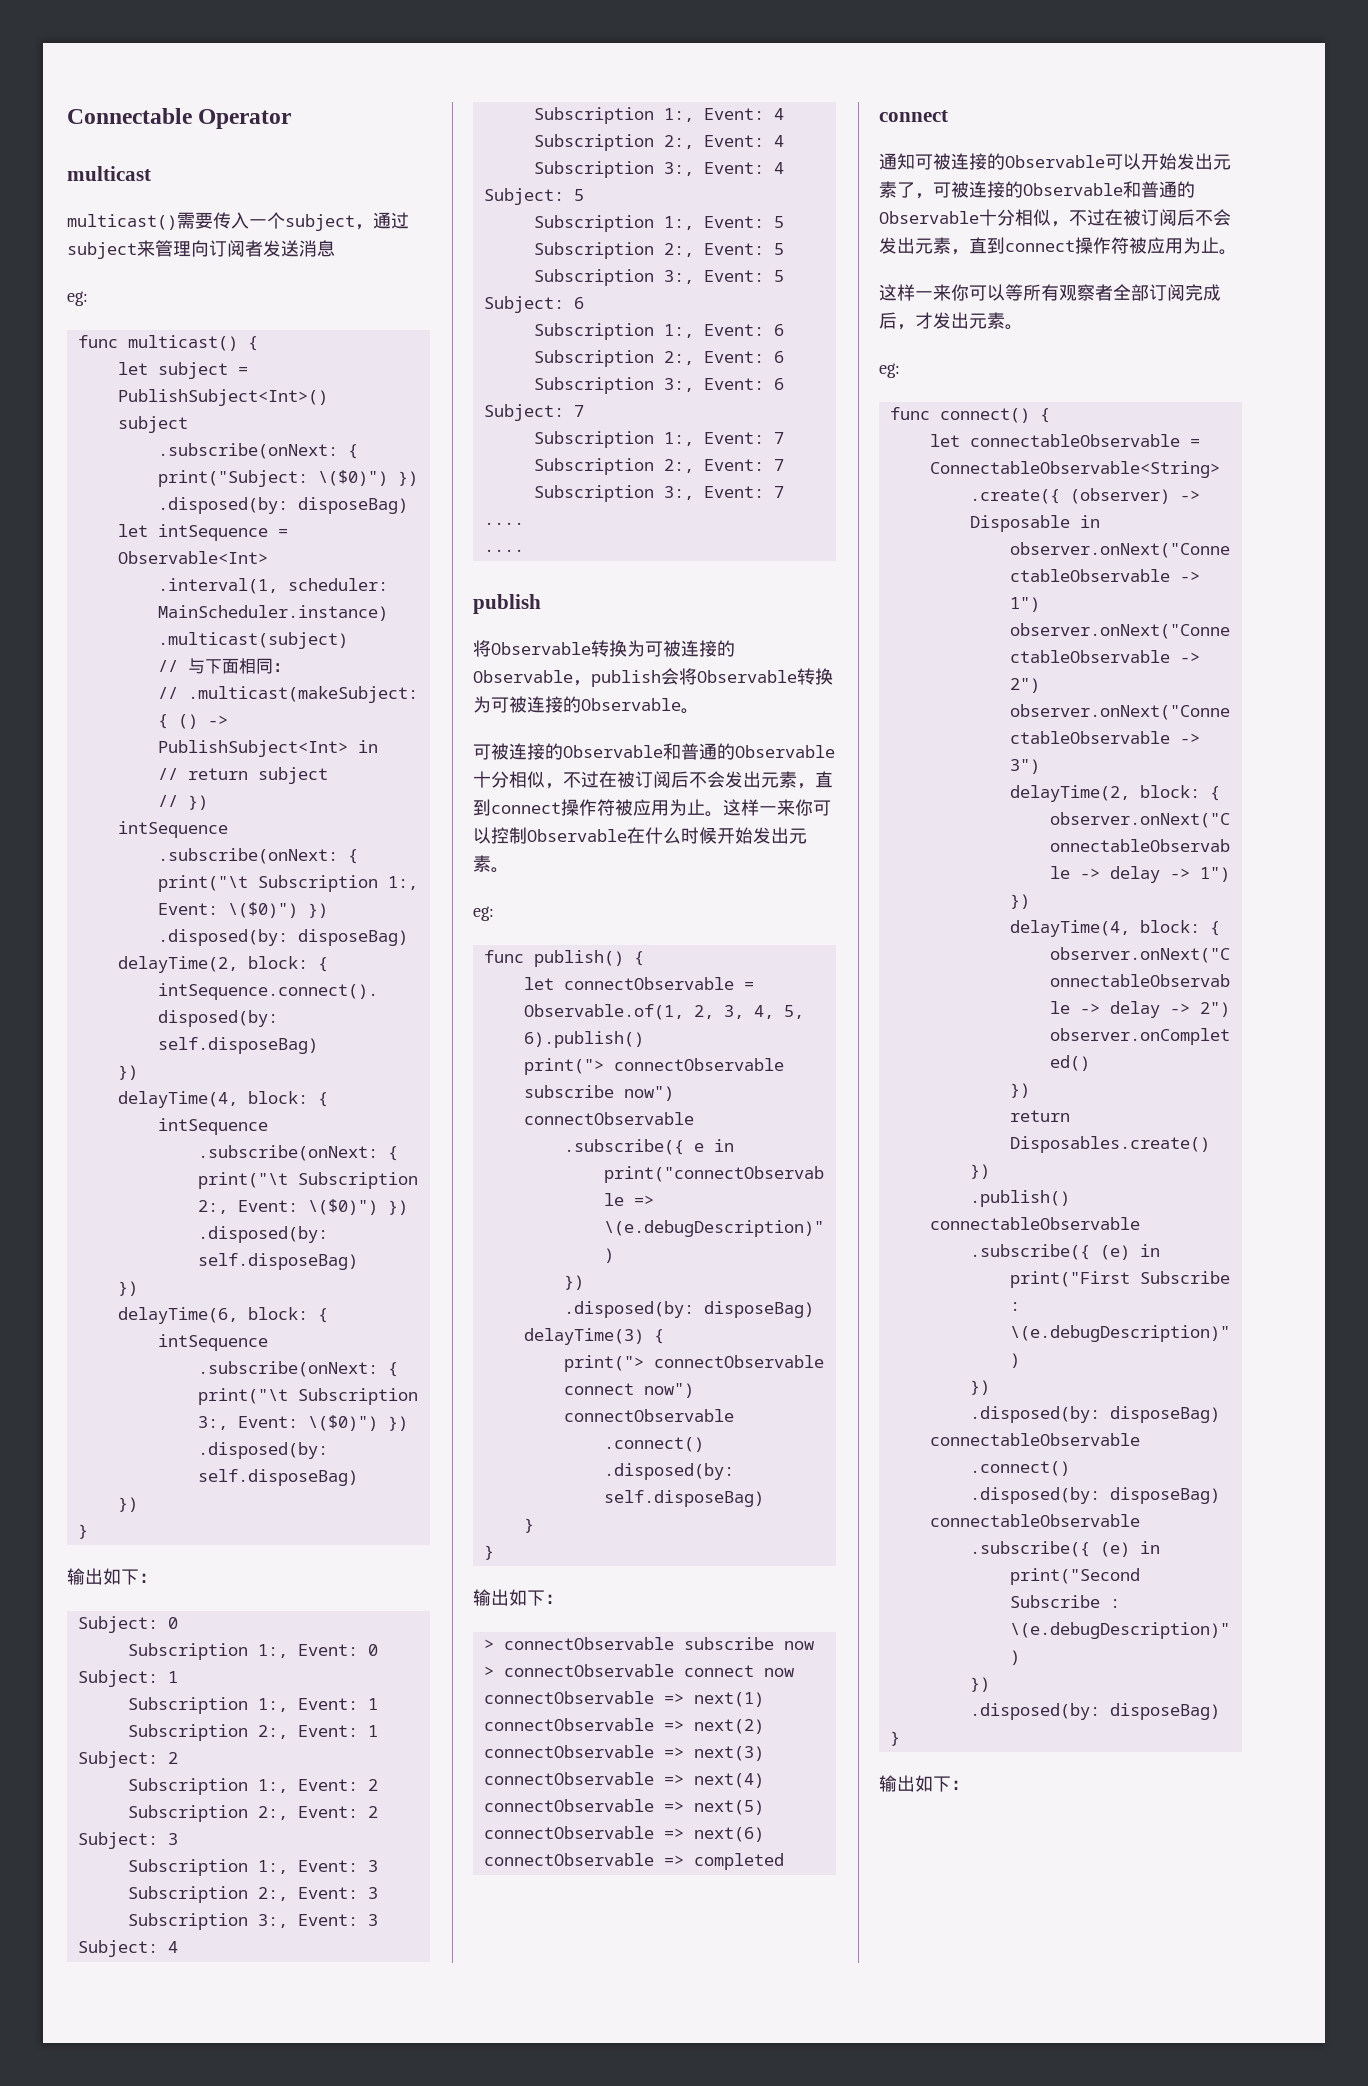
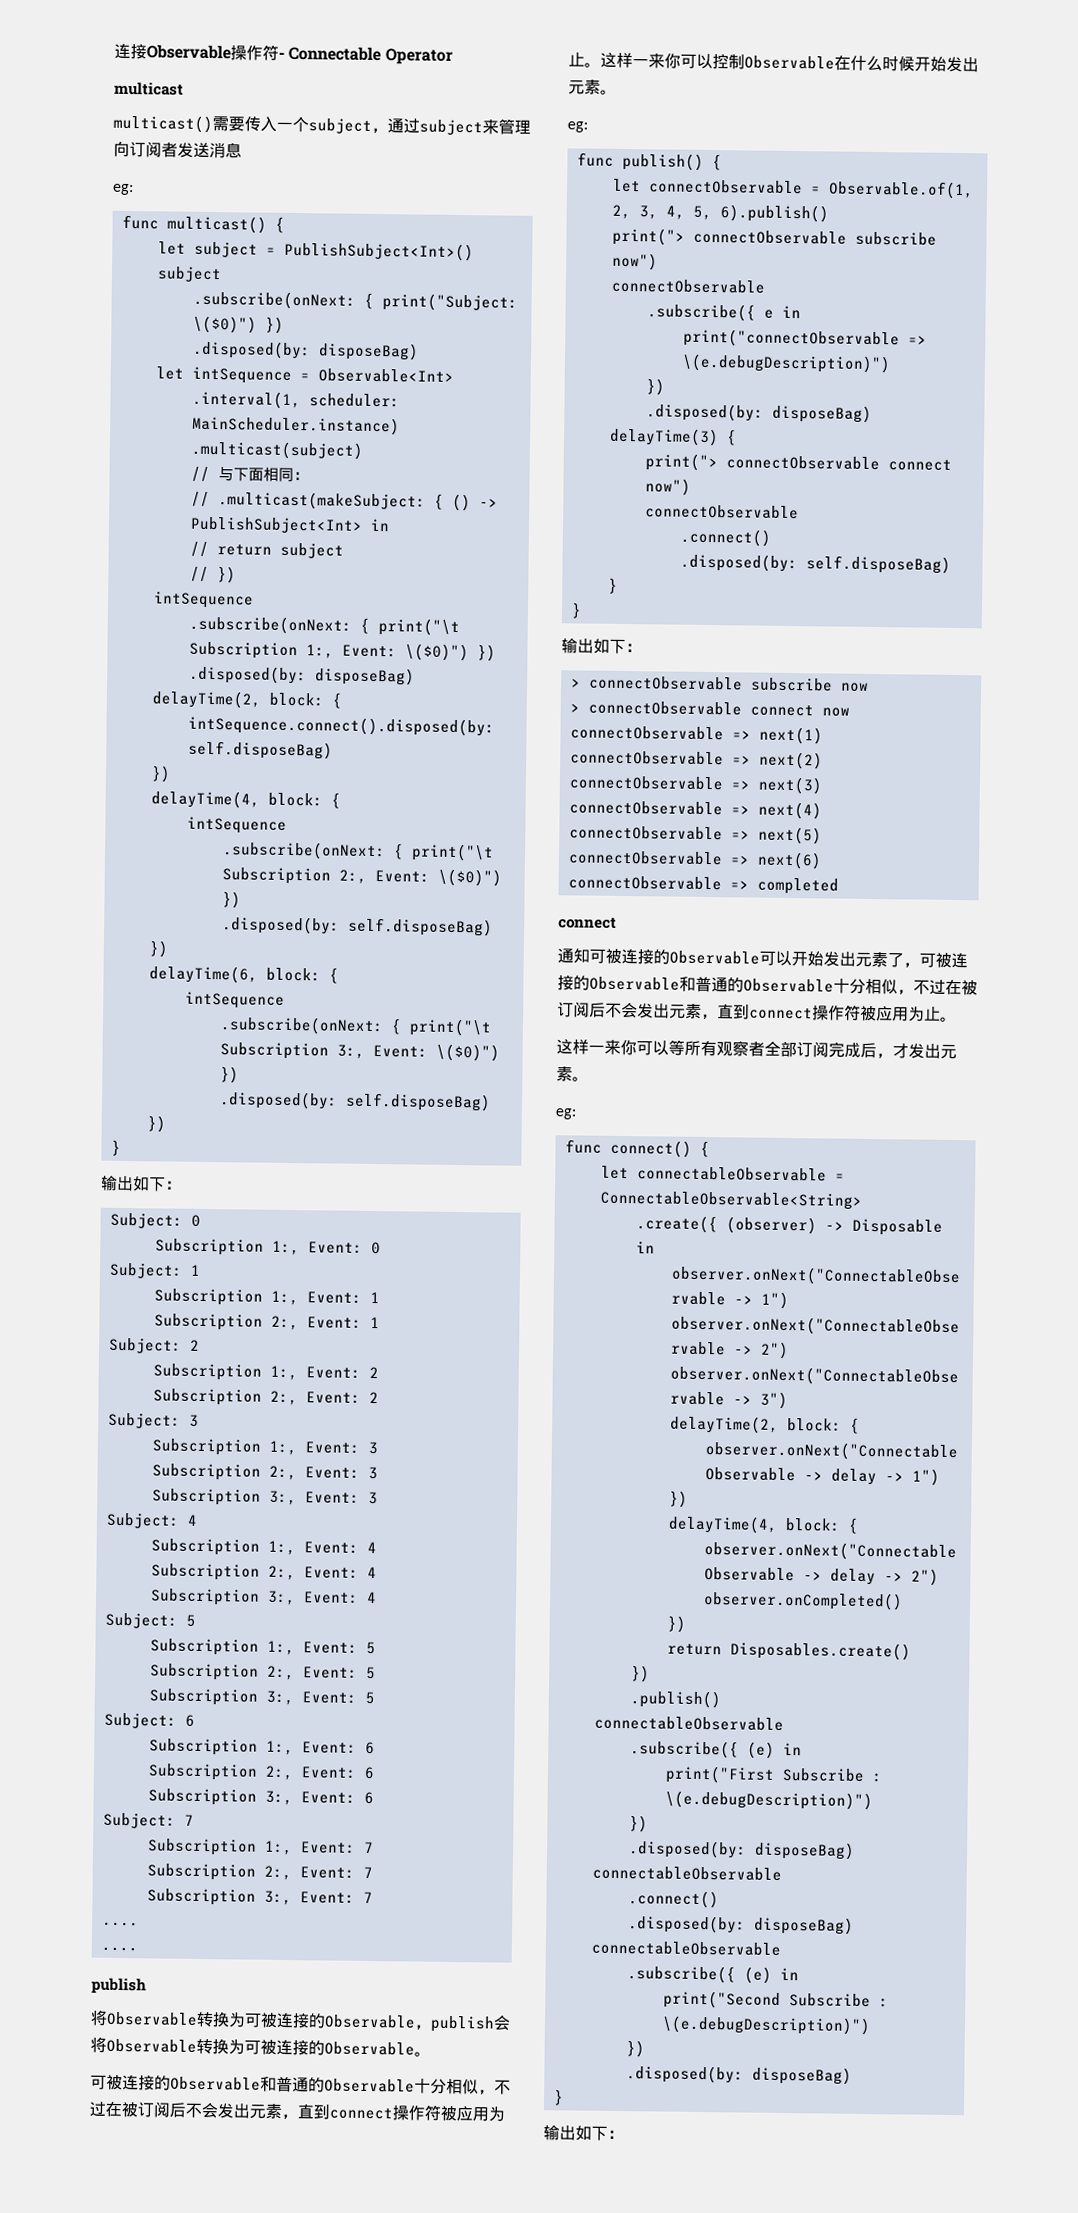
- Connectable Operator
+ 连接Observable操作符- Connectable Operator

